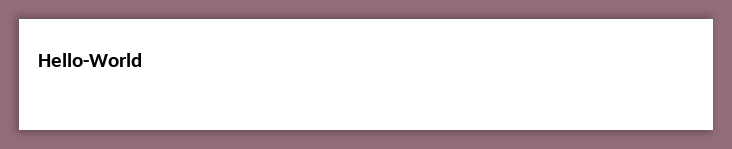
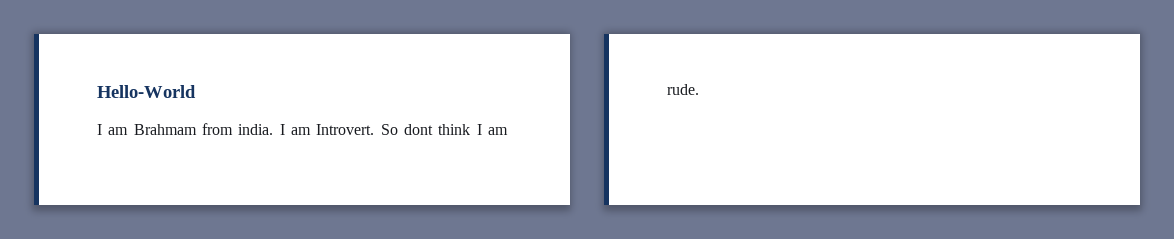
+ I am Brahmam from india. I am Introvert. So dont think I am rude.

